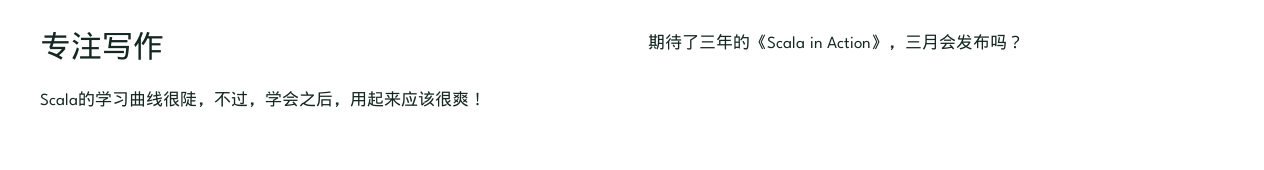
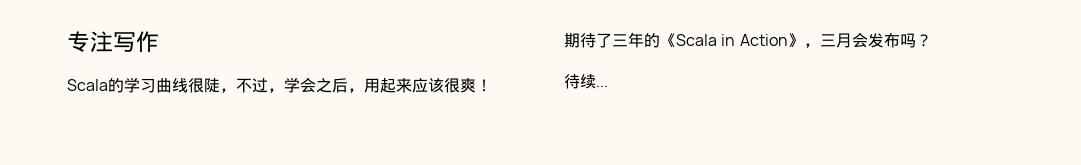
+ 待续...

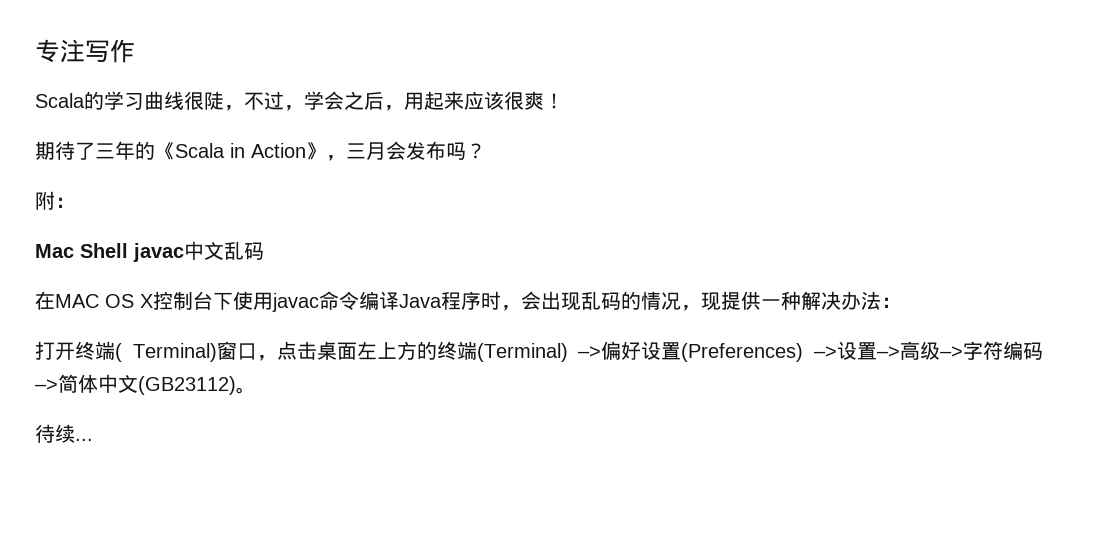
+ 附：
+ Mac Shell javac中文乱码
+ 在MAC OS X控制台下使用javac命令编译Java程序时，会出现乱码的情况，现提供一种解决办法：
+ 打开终端( Terminal)窗口，点击桌面左上方的终端(Terminal) –>偏好设置(Preferences) –>设置–>高级–>字符编码–>简体中文(GB23112)。

